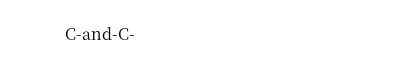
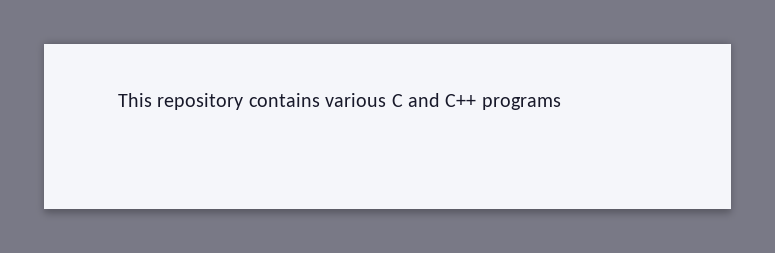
- C-and-C-
+ This repository contains various C and C++ programs

